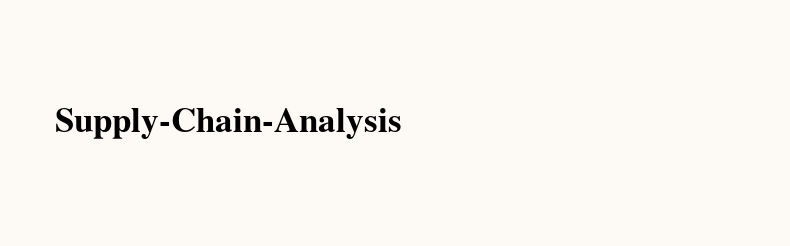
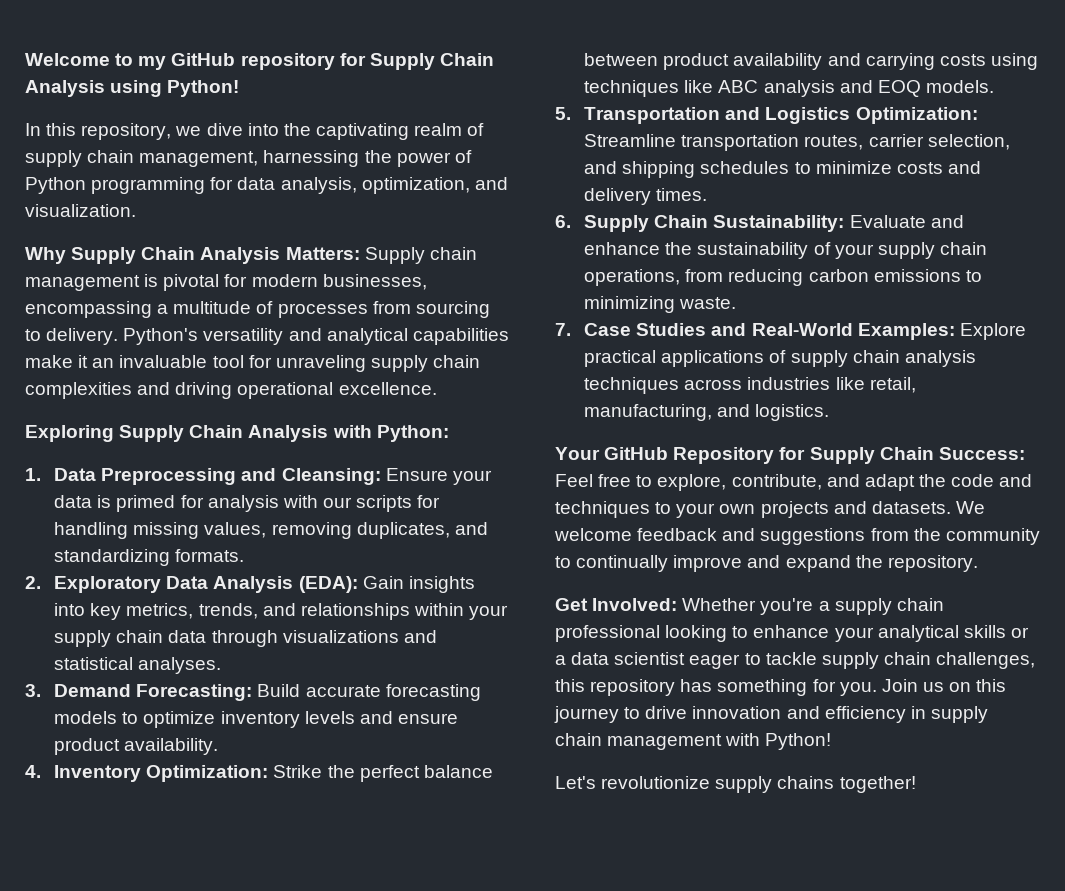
- Supply-Chain-Analysis
+ Welcome to my GitHub repository for Supply Chain Analysis using Python!
+ In this repository, we dive into the captivating realm of supply chain management, harnessing the power of Python programming for data analysis, optimization, and visualization.
+ Why Supply Chain Analysis Matters: Supply chain management is pivotal for modern businesses, encompassing a multitude of processes from sourcing to delivery. Python's versatility and analytical capabilities make it an invaluable tool for unraveling supply chain complexities and driving operational excellence.
+ Exploring Supply Chain Analysis with Python:
+ 1. Data Preprocessing and Cleansing: Ensure your data is primed for analysis with our scripts for handling missing values, removing duplicates, and standardizing formats.
+ 2. Exploratory Data Analysis (EDA): Gain insights into key metrics, trends, and relationships within your supply chain data through visualizations and statistical analyses.
+ 3. Demand Forecasting: Build accurate forecasting models to optimize inventory levels and ensure product availability.
+ 4. Inventory Optimization: Strike the perfect balance between product availability and carrying costs using techniques like ABC analysis and EOQ models.
+ 5. Transportation and Logistics Optimization: Streamline transportation routes, carrier selection, and shipping schedules to minimize costs and delivery times.
+ 6. Supply Chain Sustainability: Evaluate and enhance the sustainability of your supply chain operations, from reducing carbon emissions to minimizing waste.
+ 7. Case Studies and Real-World Examples: Explore practical applications of supply chain analysis techniques across industries like retail, manufacturing, and logistics.
+ Your GitHub Repository for Supply Chain Success: Feel free to explore, contribute, and adapt the code and techniques to your own projects and datasets. We welcome feedback and suggestions from the community to continually improve and expand the repository.
+ Get Involved: Whether you're a supply chain professional looking to enhance your analytical skills or a data scientist eager to tackle supply chain challenges, this repository has something for you. Join us on this journey to drive innovation and efficiency in supply chain management with Python!
+ Let's revolutionize supply chains together!

